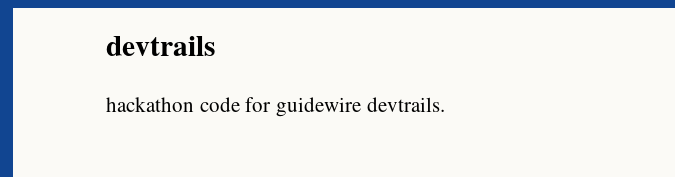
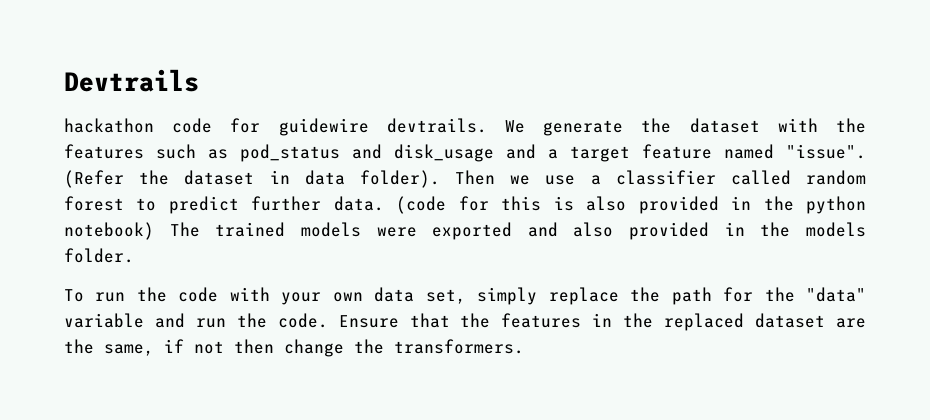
- devtrails
+ Devtrails
+ We generate the dataset with the features such as pod_status and disk_usage and a target feature named "issue". (Refer the dataset in data folder). Then we use a classifier called random forest to predict further data. (code for this is also provided in the python notebook) The trained models were exported and also provided in the models folder.
+ To run the code with your own data set, simply replace the path for the "data" variable and run the code. Ensure that the features in the replaced dataset are the same, if not then change the transformers.

